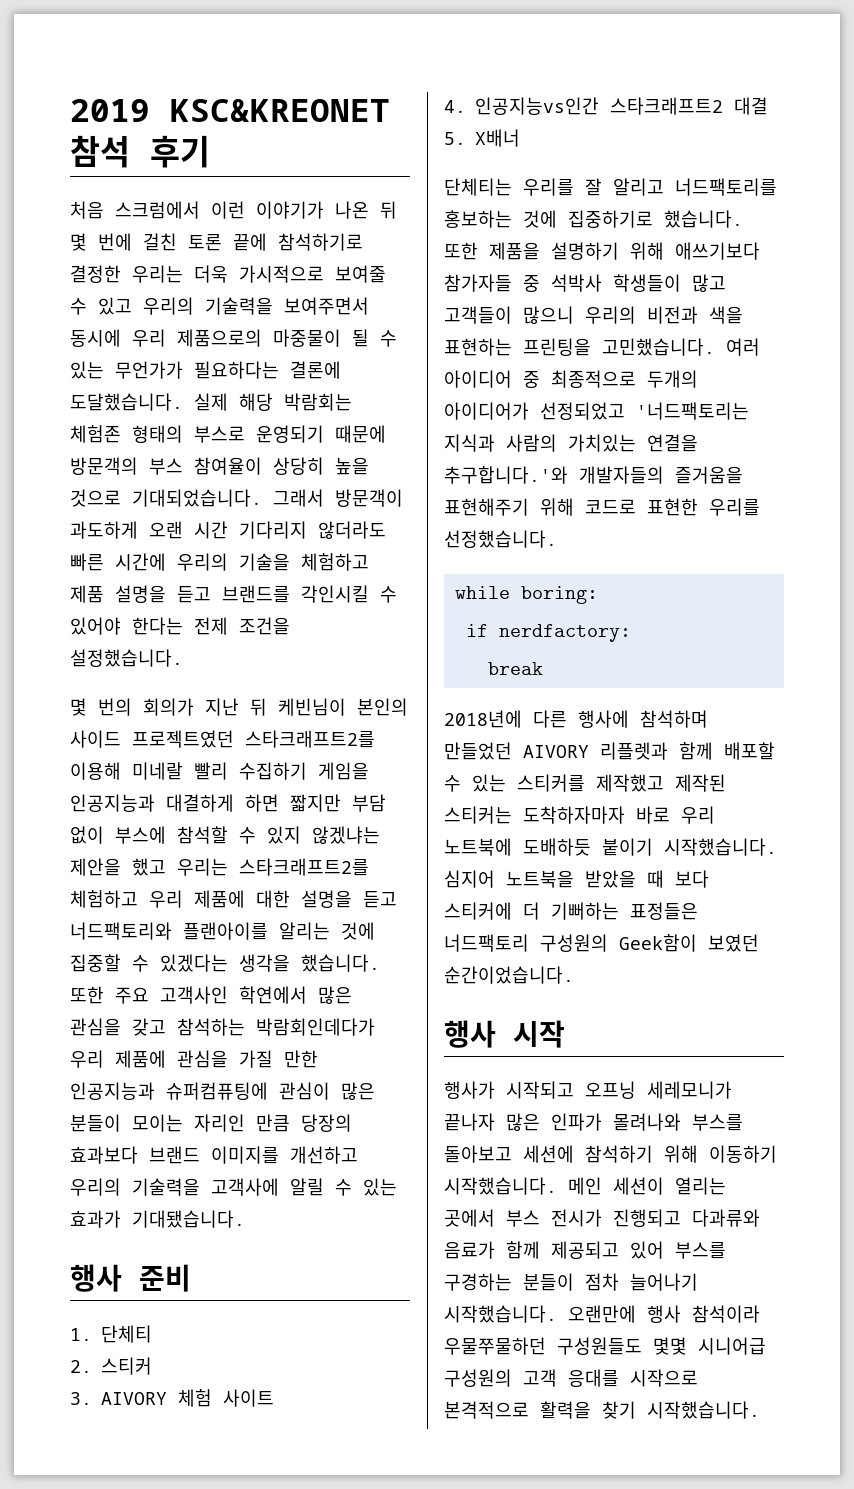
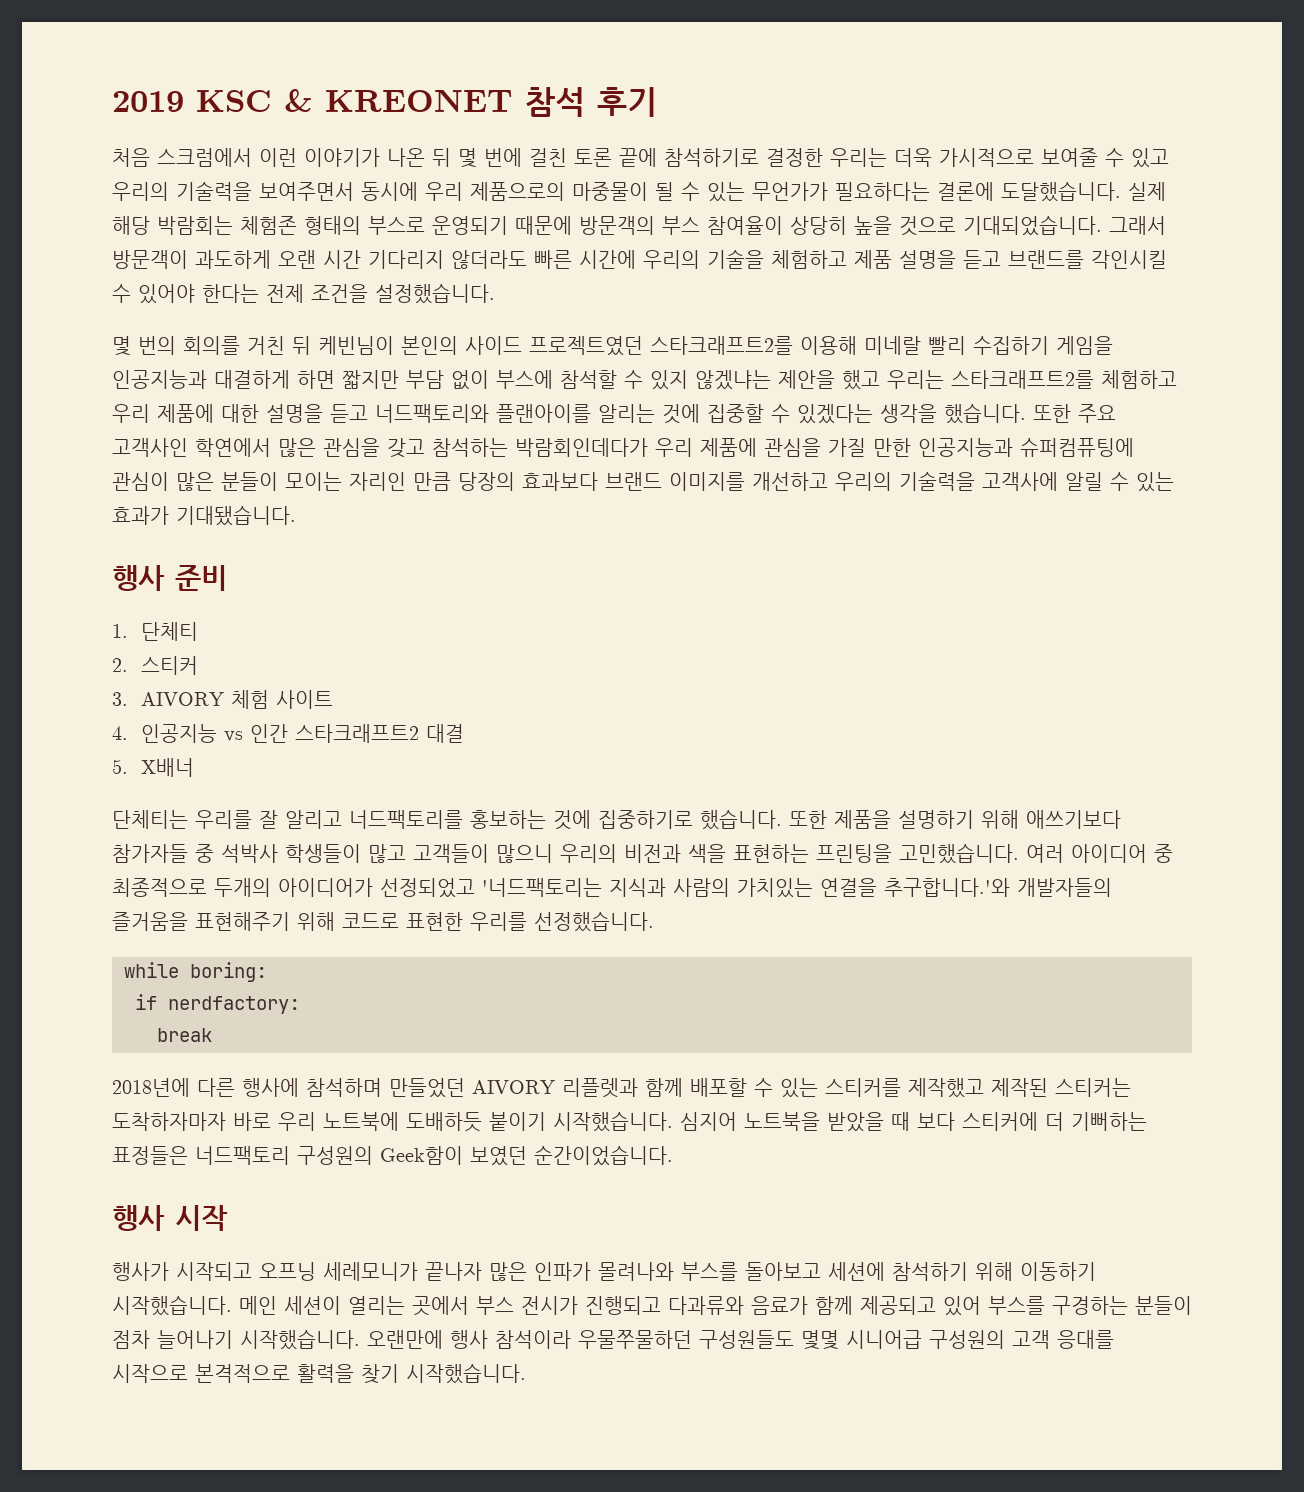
- 2019 KSC&KREONET 참석 후기
+ 2019 KSC & KREONET 참석 후기
- 몇 번의 회의가 지난 뒤 케빈님이 본인의 사이드 프로젝트였던 스타크래프트2를 이용해 미네랄 빨리 수집하기 게임을 인공지능과 대결하게 하면 짧지만 부담 없이 부스에 참석할 수 있지 않겠냐는 제안을 했고 우리는 스타크래프트2를 체험하고 우리 제품에 대한 설명을 듣고 너드팩토리와 플랜아이를 알리는 것에 집중할 수 있겠다는 생각을 했습니다.
+ 몇 번의 회의를 거친 뒤 케빈님이 본인의 사이드 프로젝트였던 스타크래프트2를 이용해 미네랄 빨리 수집하기 게임을 인공지능과 대결하게 하면 짧지만 부담 없이 부스에 참석할 수 있지 않겠냐는 제안을 했고 우리는 스타크래프트2를 체험하고 우리 제품에 대한 설명을 듣고 너드팩토리와 플랜아이를 알리는 것에 집중할 수 있겠다는 생각을 했습니다.
- 4. 인공지능vs인간 스타크래프트2 대결
+ 4. 인공지능 vs 인간 스타크래프트2 대결

